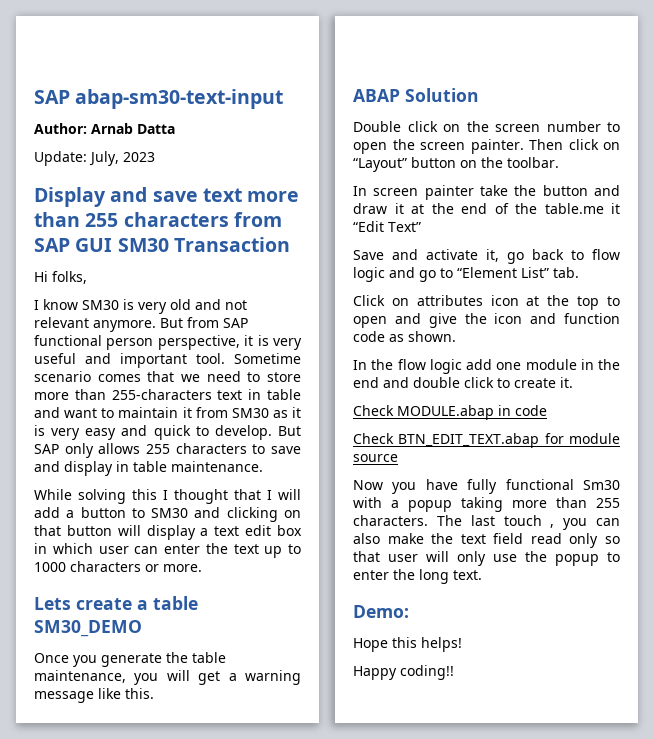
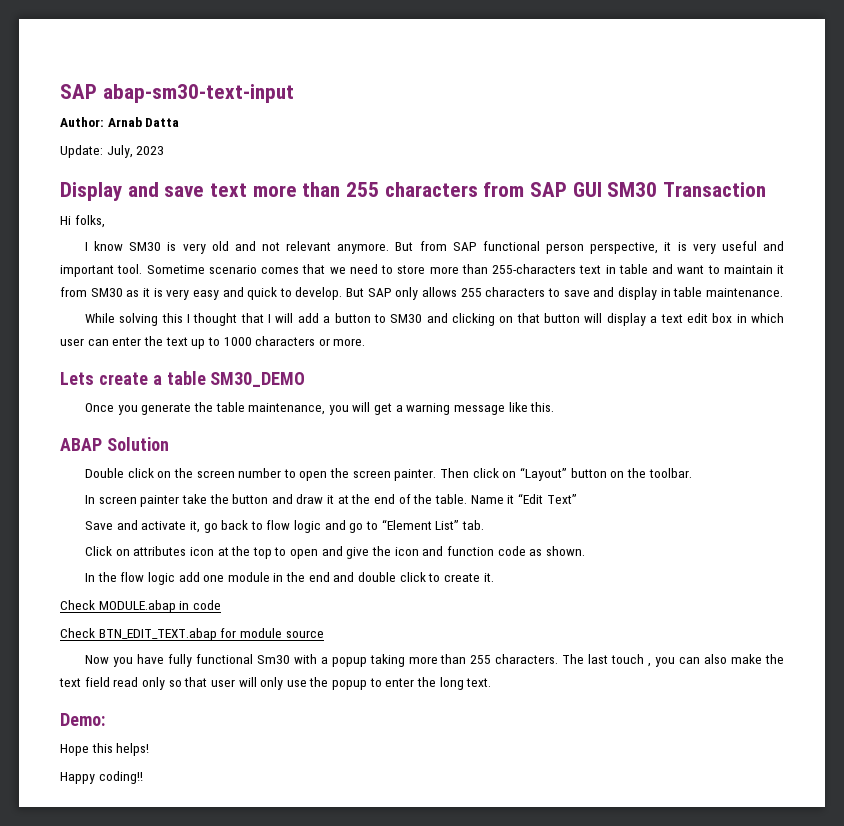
- In screen painter take the button and draw it at the end of the table.me it “Edit Text”
+ In screen painter take the button and draw it at the end of the table. Name it “Edit Text”

